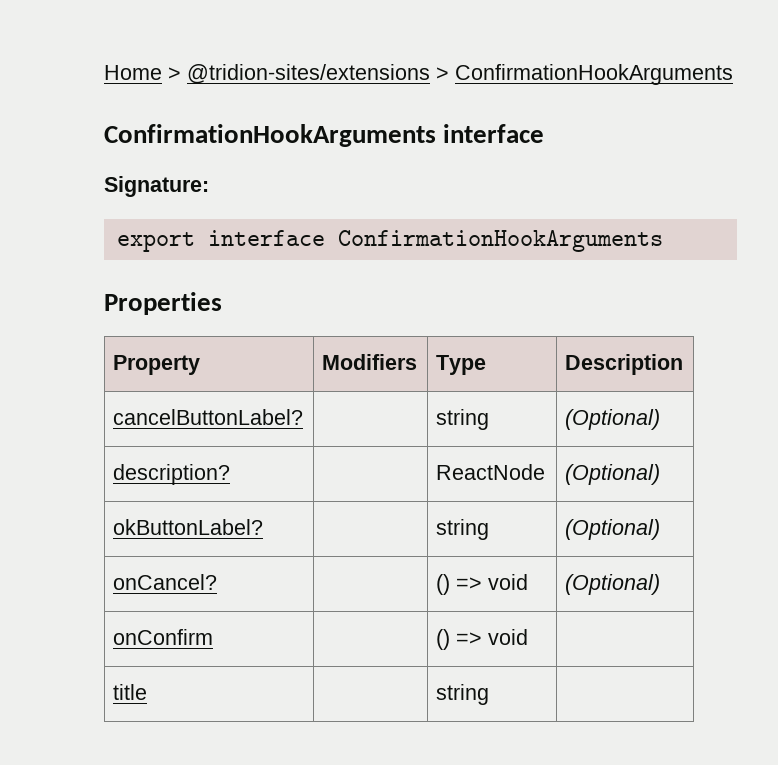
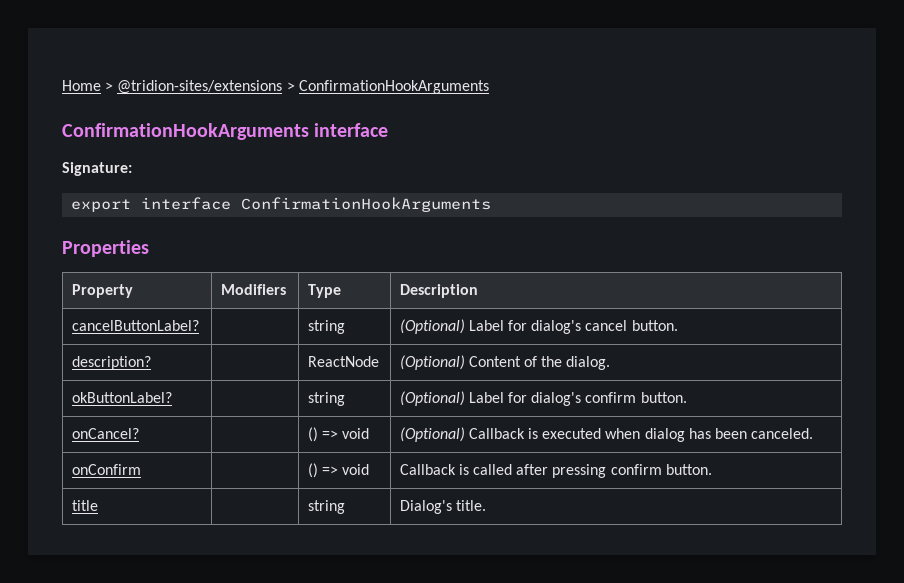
- cancelButtonLabel? | | string | (Optional)
+ cancelButtonLabel? | | string | (Optional) Label for dialog's cancel button.
- description? | | ReactNode | (Optional)
+ description? | | ReactNode | (Optional) Content of the dialog.
- okButtonLabel? | | string | (Optional)
+ okButtonLabel? | | string | (Optional) Label for dialog's confirm button.
- onCancel? | | () => void | (Optional)
- onConfirm | | () => void |
+ onCancel? | | () => void | (Optional) Callback is executed when dialog has been canceled.
+ onConfirm | | () => void | Callback is called after pressing confirm button.
- title | | string |
+ title | | string | Dialog's title.

